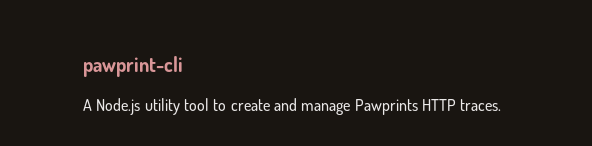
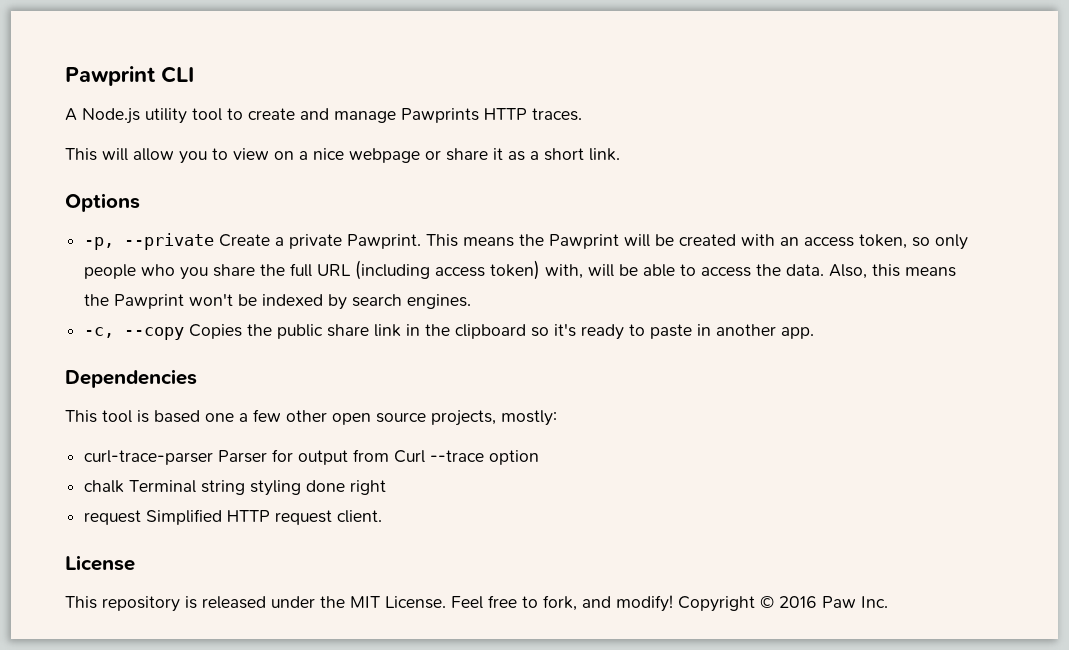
- pawprint-cli
+ Pawprint CLI
+ This will allow you to view on a nice webpage or share it as a short link.
+ Options
+ -p, --private Create a private Pawprint. This means the Pawprint will be created with an access token, so only people who you share the full URL (including access token) with, will be able to access the data. Also, this means the Pawprint won't be indexed by search engines.
+ -c, --copy Copies the public share link in the clipboard so it's ready to paste in another app.
+ Dependencies
+ This tool is based one a few other open source projects, mostly:
+ curl-trace-parser Parser for output from Curl --trace option
+ chalk Terminal string styling done right
+ request Simplified HTTP request client.
+ License
+ This repository is released under the MIT License. Feel free to fork, and modify! Copyright © 2016 Paw Inc.

